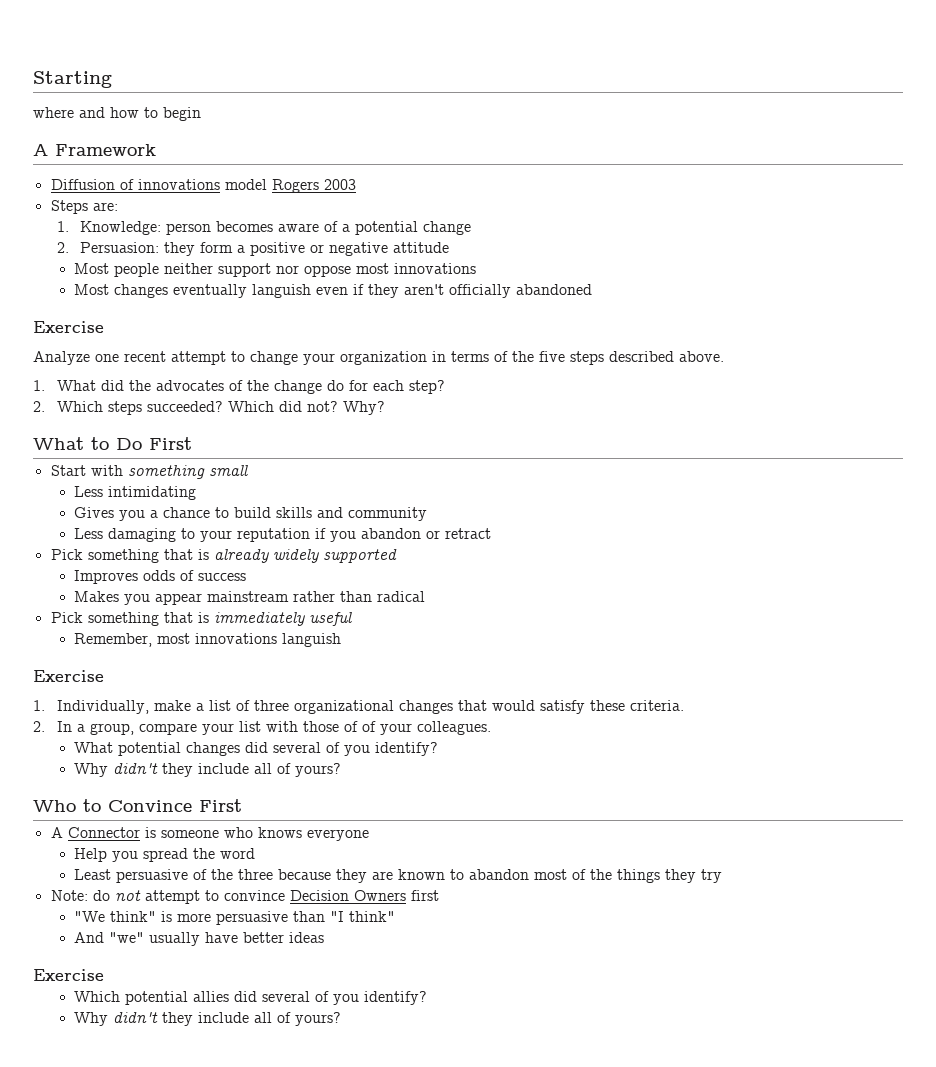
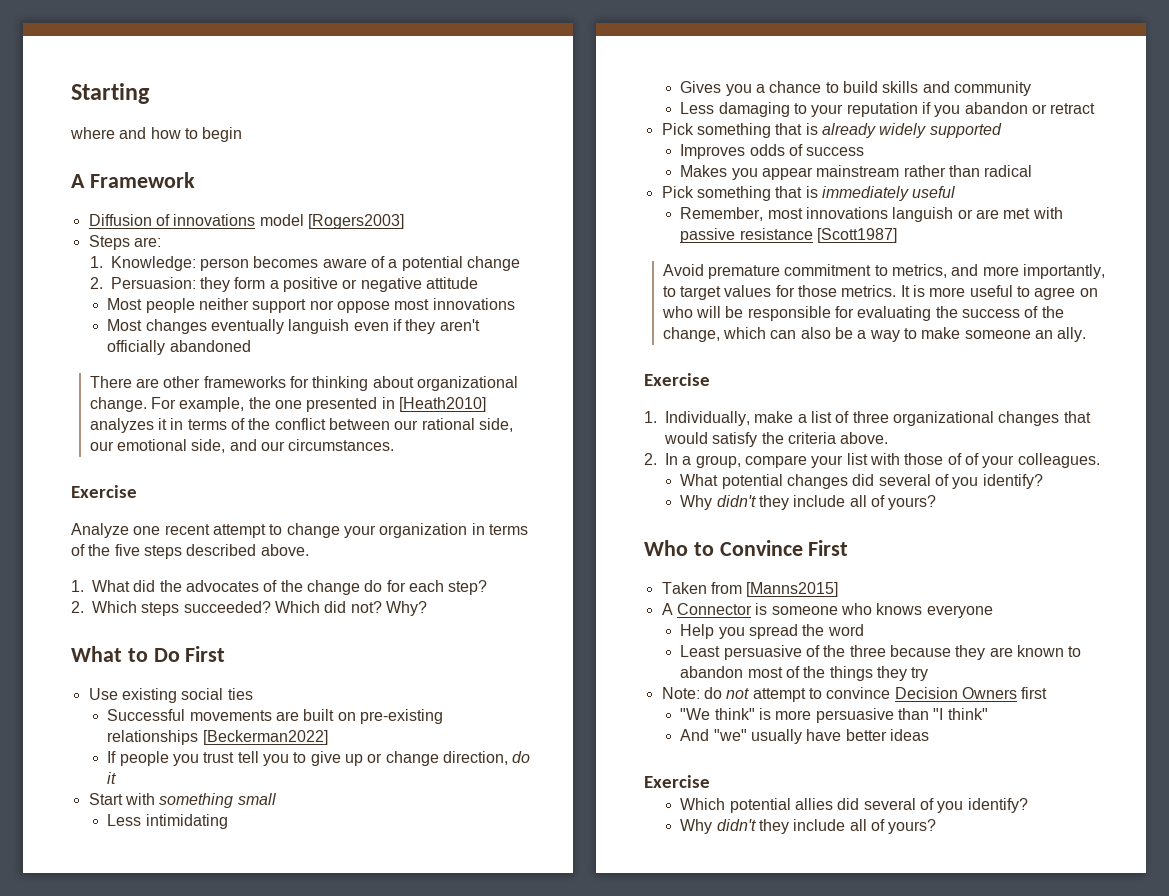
- Diffusion of innovations model Rogers 2003
+ Diffusion of innovations model [Rogers2003]
+ There are other frameworks for thinking about organizational change. For example, the one presented in [Heath2010] analyzes it in terms of the conflict between our rational side, our emotional side, and our circumstances.
+ Use existing social ties
+ Successful movements are built on pre-existing relationships [Beckerman2022]
+ If people you trust tell you to give up or change direction, do it
- Remember, most innovations languish
+ Remember, most innovations languish or are met with passive resistance [Scott1987]
+ Avoid premature commitment to metrics, and more importantly, to target values for those metrics. It is more useful to agree on who will be responsible for evaluating the success of the change, which can also be a way to make someone an ally.
- 1. Individually, make a list of three organizational changes that would satisfy these criteria.
+ 1. Individually, make a list of three organizational changes that would satisfy the criteria above.
+ Taken from [Manns2015]

